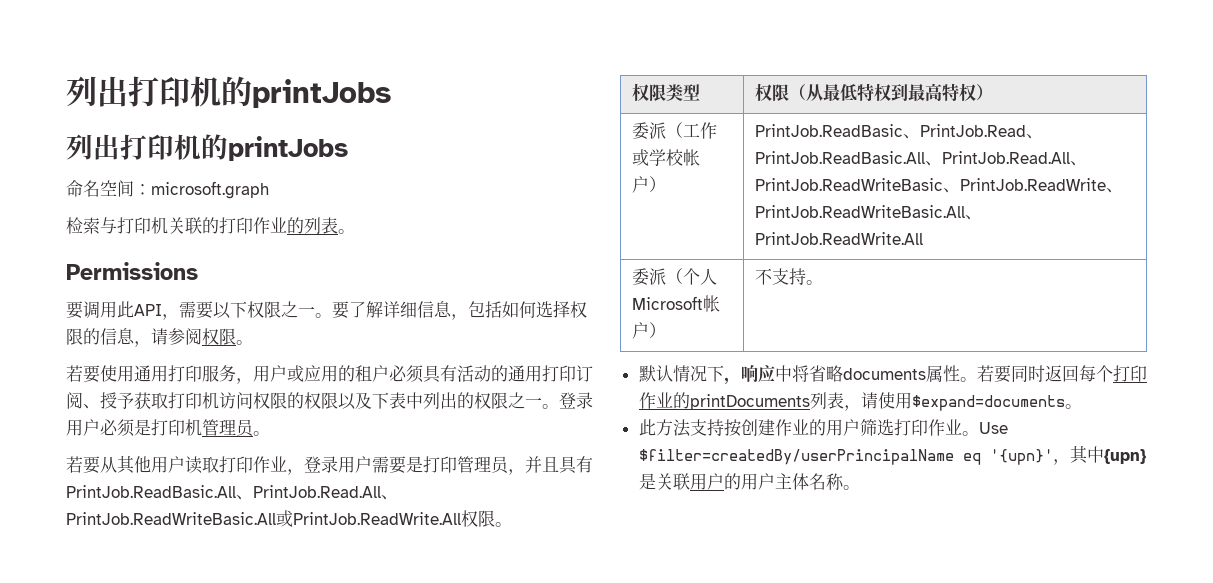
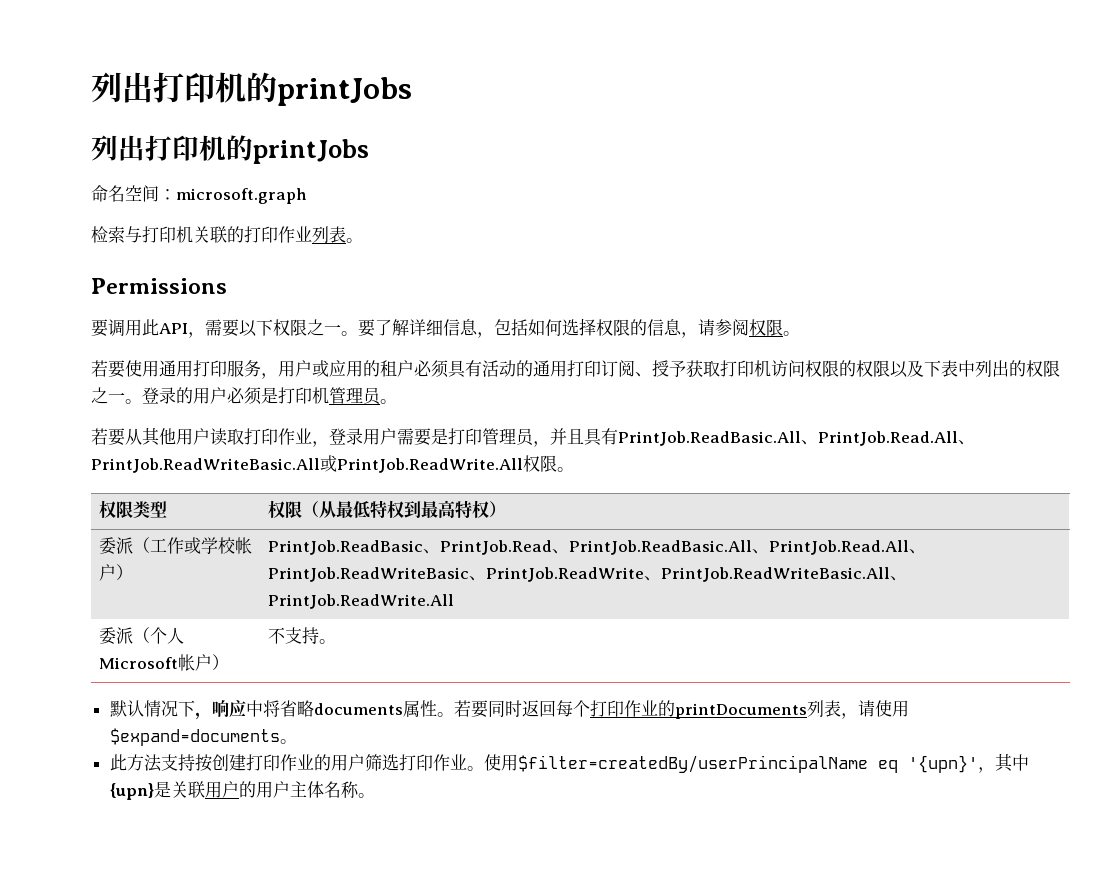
- 检索与打印机关联的打印作业的列表。
+ 检索与打印机关联的打印作业列表。
- 登录用户必须是打印机管理员。
+ 登录的用户必须是打印机管理员。
- 此方法支持按创建作业的用户筛选打印作业。
+ 此方法支持按创建打印作业的用户筛选打印作业。
- Use $filter=createdBy/userPrincipalName eq '{upn}'，其中{upn}是关联用户的用户主体名称。
+ 使用$filter=createdBy/userPrincipalName eq '{upn}'，其中{upn}是关联用户的用户主体名称。

